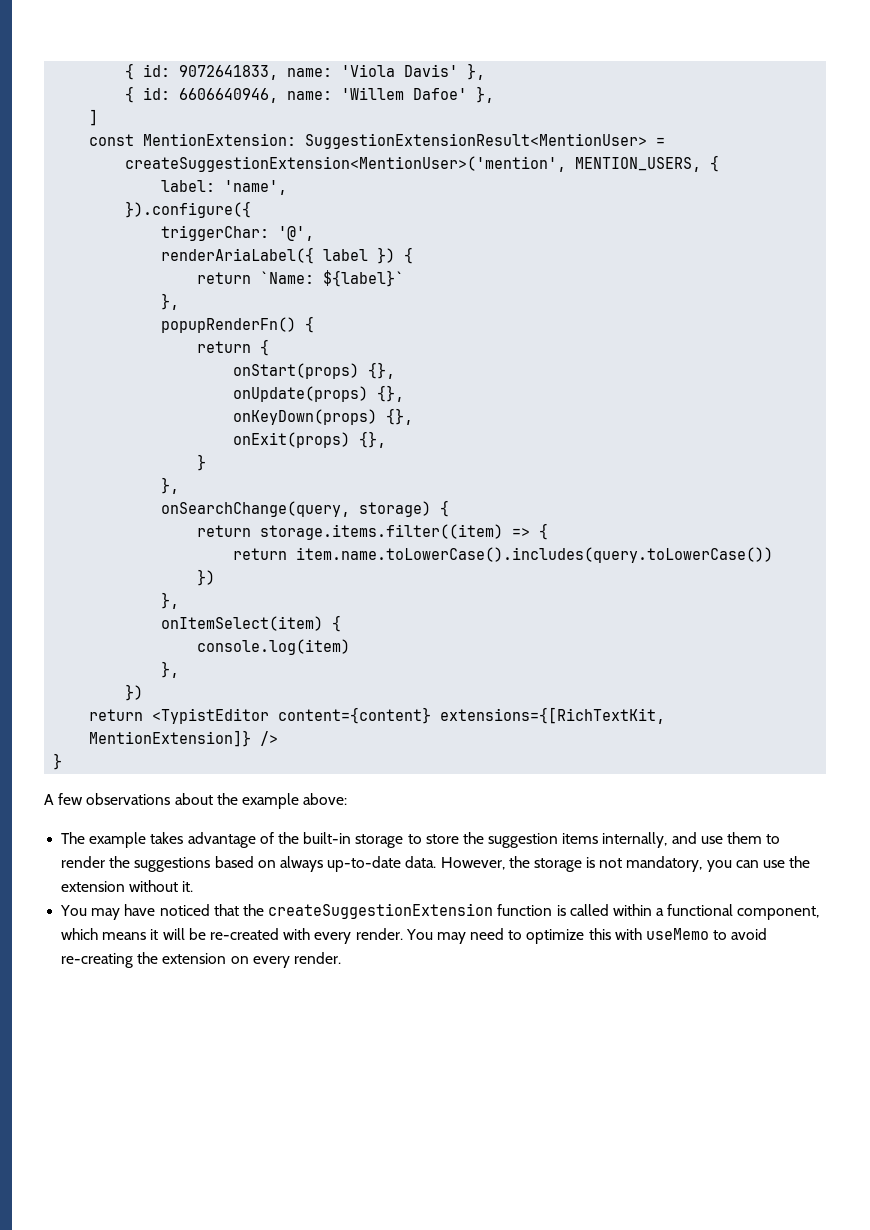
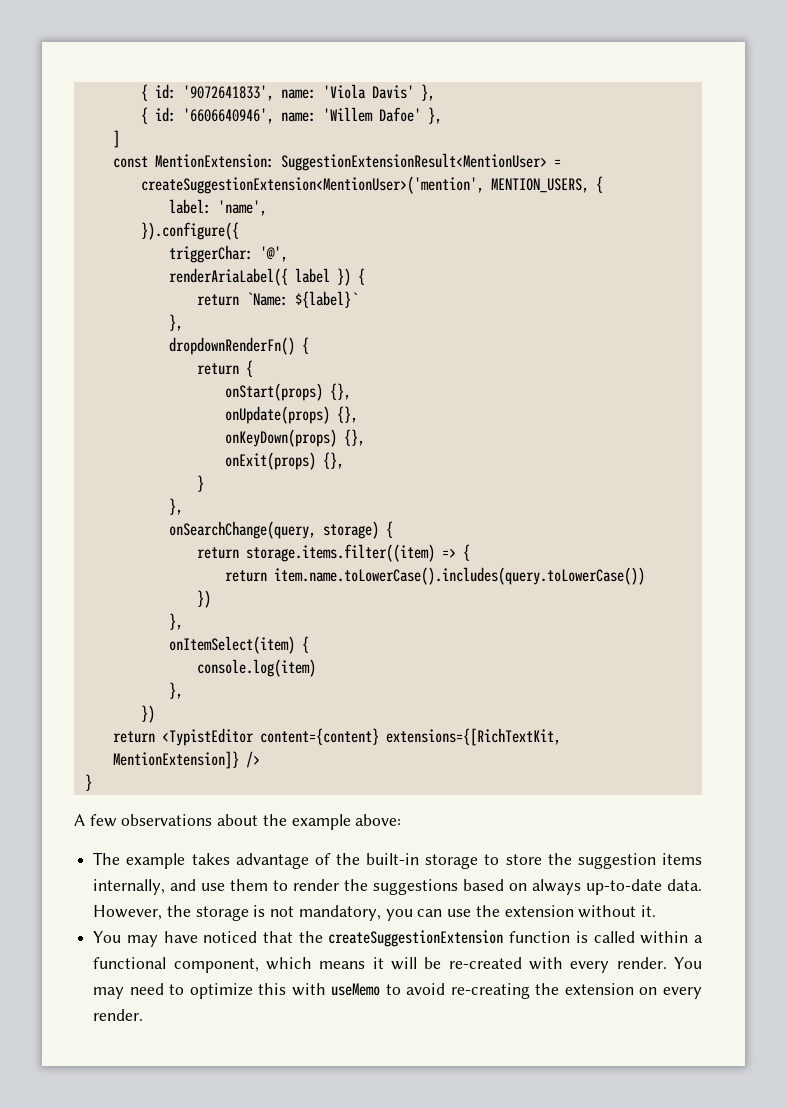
- { id: 9072641833, name: 'Viola Davis' },
+ { id: '9072641833', name: 'Viola Davis' },
- { id: 6606640946, name: 'Willem Dafoe' },
+ { id: '6606640946', name: 'Willem Dafoe' },
- popupRenderFn() {
+ dropdownRenderFn() {

